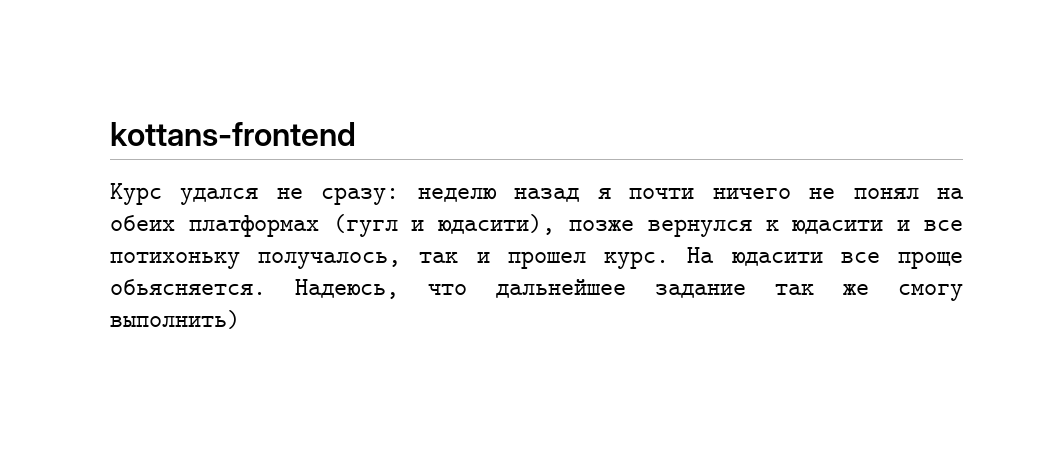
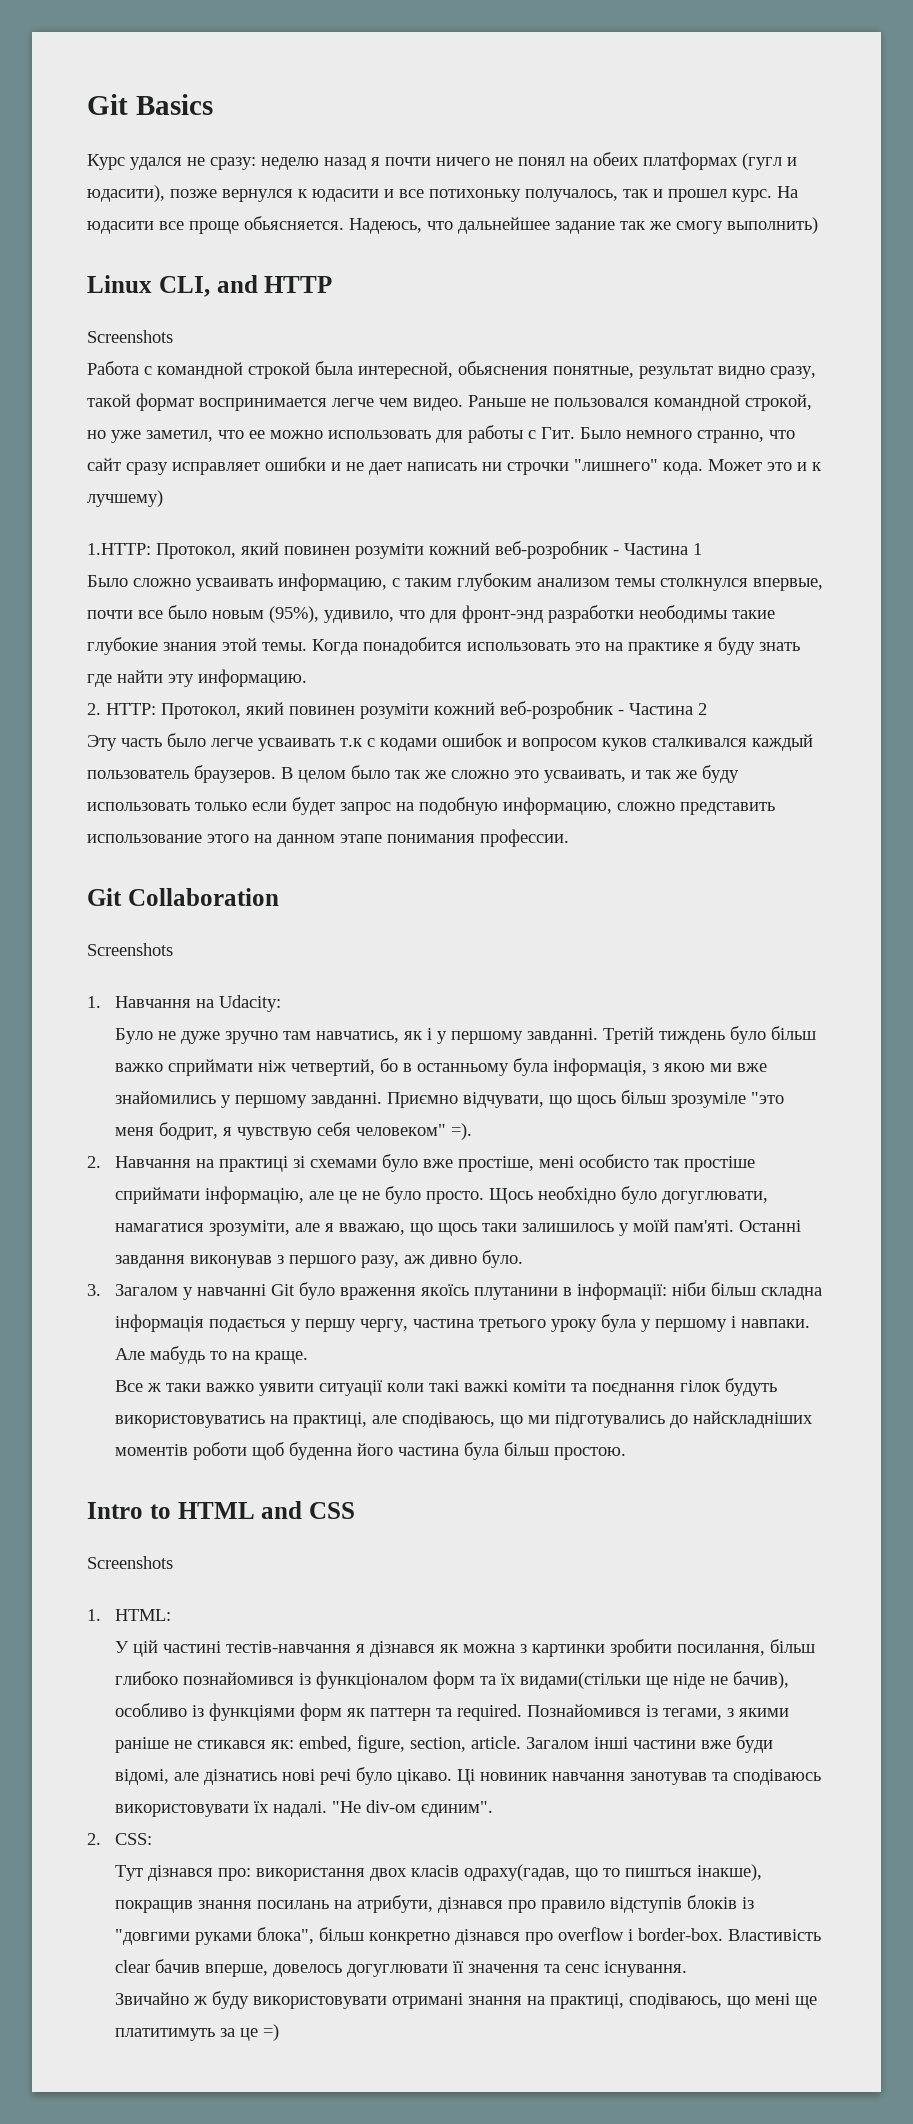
- kottans-frontend
+ Git Basics
+ Linux CLI, and HTTP
+ Screenshots
+ Работа с командной строкой была интересной, обьяснения понятные, результат видно сразу, такой формат воспринимается легче чем видео. Раньше не пользовался командной строкой, но уже заметил, что ее можно использовать для работы с Гит. Было немного странно, что сайт сразу исправляет ошибки и не дает написать ни строчки "лишнего" кода. Может это и к лучшему)
+ 1.HTTP: Протокол, який повинен розуміти кожний веб-розробник - Частина 1
+ Было сложно усваивать информацию, с таким глубоким анализом темы столкнулся впервые, почти все было новым (95%), удивило, что для фронт-энд разработки неободимы такие глубокие знания этой темы. Когда понадобится использовать это на практике я буду знать где найти эту информацию.
+ 2. HTTP: Протокол, який повинен розуміти кожний веб-розробник - Частина 2
+ Эту часть было легче усваивать т.к с кодами ошибок и вопросом куков сталкивался каждый пользователь браузеров. В целом было так же сложно это усваивать, и так же буду использовать только если будет запрос на подобную информацию, сложно представить использование этого на данном этапе понимания профессии.
+ Git Collaboration
+ Screenshots
+ 1. Навчання на Udacity:
+ Було не дуже зручно там навчатись, як і у першому завданні. Третій тиждень було більш важко сприймати ніж четвертий, бо в останньому була інформація, з якою ми вже знайомились у першому завданні. Приємно відчувати, що щось більш зрозуміле "это меня бодрит, я чувствую себя человеком" =).
+ 2. Навчання на практиці зі схемами було вже простіше, мені особисто так простіше сприймати інформацію, але це не було просто. Щось необхідно було догуглювати, намагатися зрозуміти, але я вважаю, що щось таки залишилось у моїй пам'яті. Останні завдання виконував з першого разу, аж дивно було.
+ 3. Загалом у навчанні Git було враження якоїсь плутанини в інформації: ніби більш складна інформація подається у першу чергу, частина третього уроку була у першому і навпаки. Але мабудь то на краще.
+ Все ж таки важко уявити ситуації коли такі важкі коміти та поєднання гілок будуть використовуватись на практиці, але сподіваюсь, що ми підготувались до найскладніших моментів роботи щоб буденна його частина була більш простою.
+ Intro to HTML and CSS
+ Screenshots
+ 1. HTML:
+ У цій частині тестів-навчання я дізнався як можна з картинки зробити посилання, більш глибоко познайомився із функціоналом форм та їх видами(стільки ще ніде не бачив), особливо із функціями форм як паттерн та required. Познайомився із тегами, з якими раніше не стикався як: embed, figure, section, article. Загалом інші частини вже буди відомі, але дізнатись нові речі було цікаво. Ці новиник навчання занотував та сподіваюсь використовувати їх надалі. "Не div-ом єдиним".
+ 2. CSS:
+ Тут дізнався про: використання двох класів одраху(гадав, що то пишться інакше), покращив знання посилань на атрибути, дізнався про правило відступів блоків із "довгими руками блока", більш конкретно дізнався про overflow i border-box. Властивість clear бачив вперше, довелось догуглювати її значення та сенс існування.
+ Звичайно ж буду використовувати отримані знання на практиці, сподіваюсь, що мені ще платитимуть за це =)

